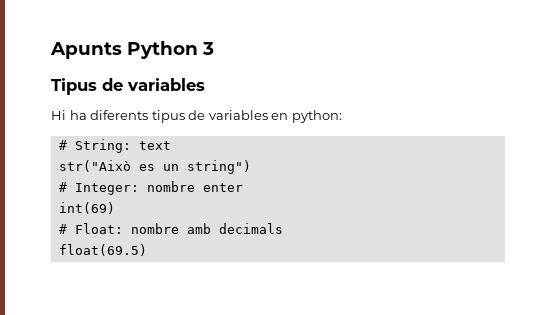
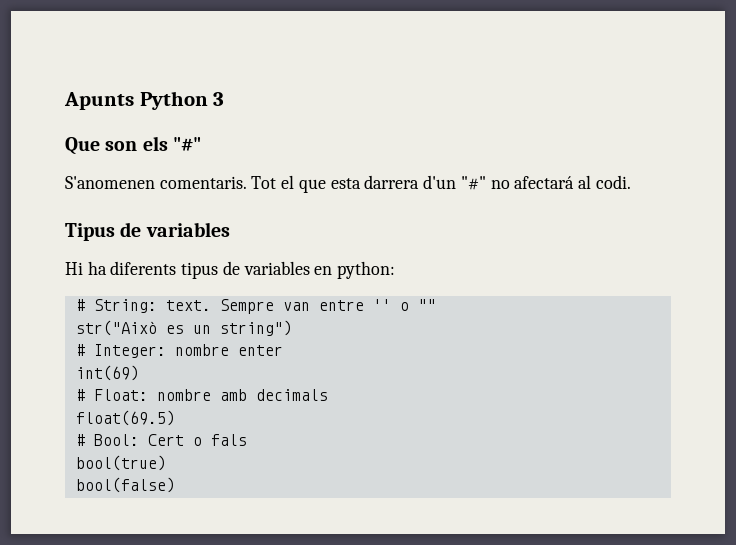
+ Que son els "#"
+ S'anomenen comentaris. Tot el que esta darrera d'un "#" no afectará al codi.
- # String: text
+ # String: text. Sempre van entre '' o ""
+ # Bool: Cert o fals
+ bool(true)
+ bool(false)

